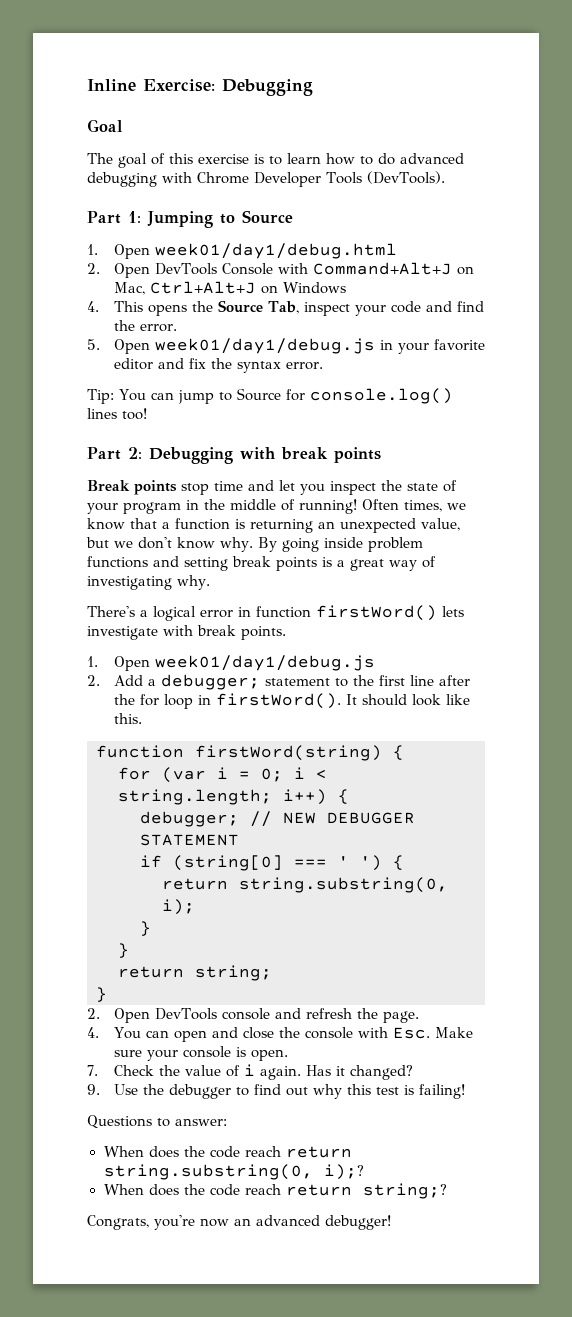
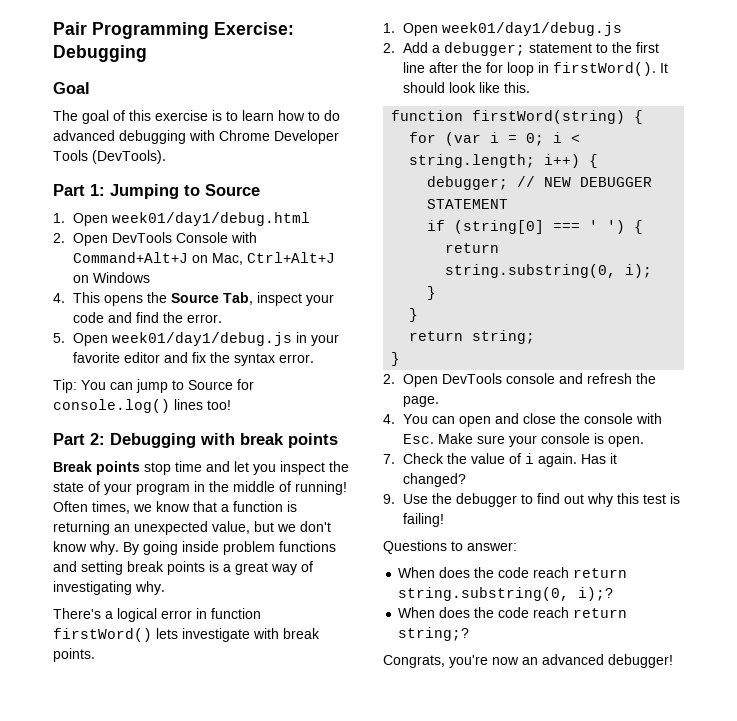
- Inline Exercise: Debugging
+ Pair Programming Exercise: Debugging

